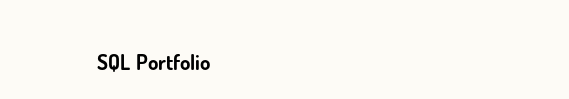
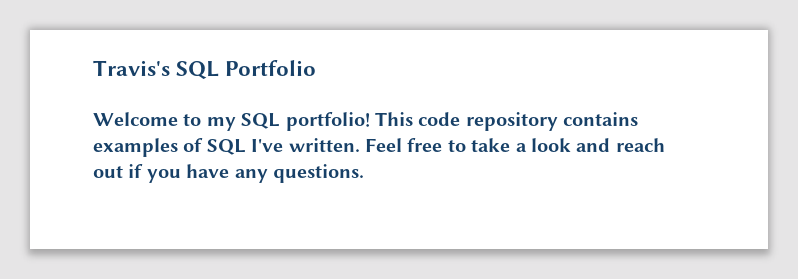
- SQL Portfolio
+ Travis's SQL Portfolio
+ Welcome to my SQL portfolio! This code repository contains examples of SQL I've written. Feel free to take a look and reach out if you have any questions.

